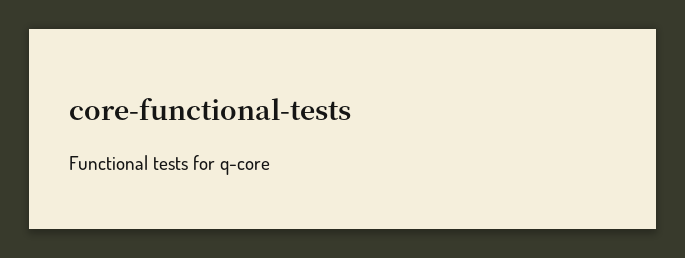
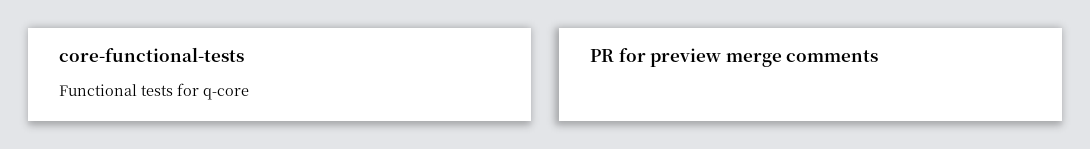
+ PR for preview merge comments

